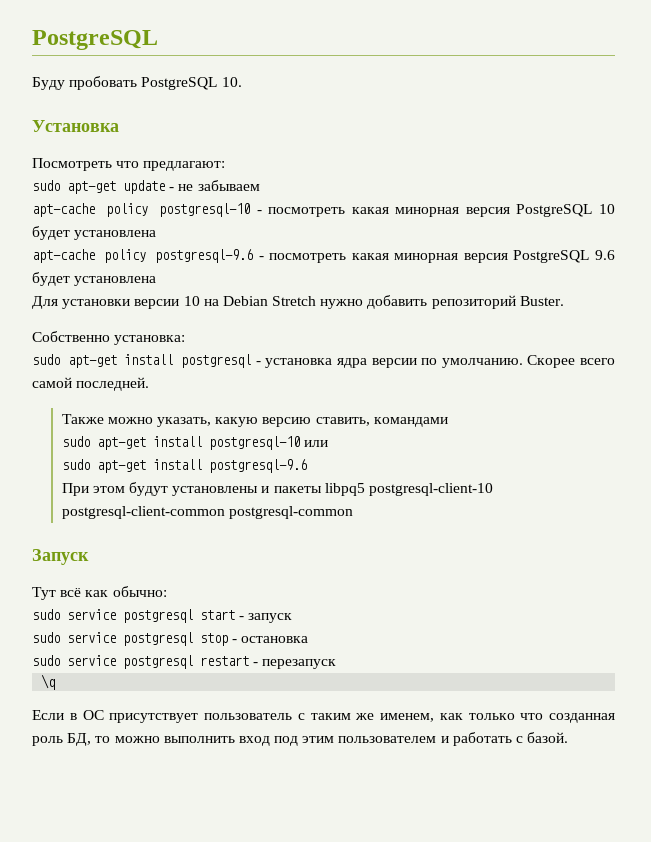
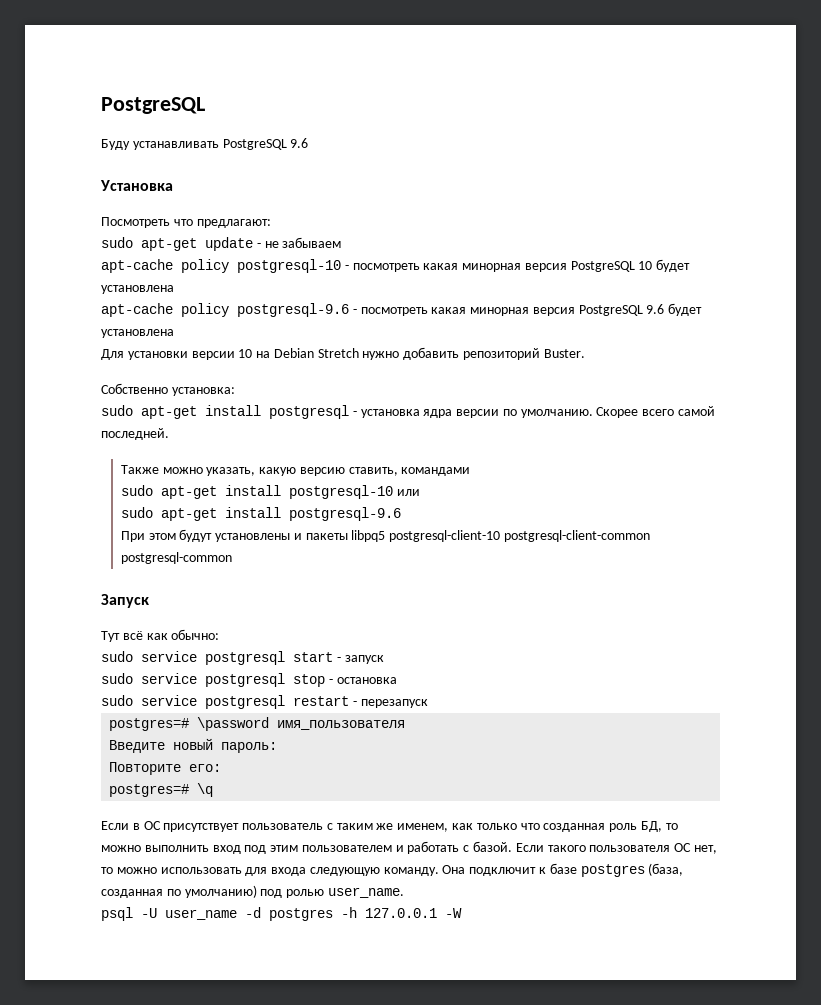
- Буду пробовать PostgreSQL 10.
+ Буду устанавливать PostgreSQL 9.6
- \q
+ postgres=# \password имя_пользователя
+ Введите новый пароль:
+ Повторите его:
+ postgres=# \q
+ Если такого пользователя ОС нет, то можно использовать для входа следующую команду. Она подключит к базе postgres (база, созданная по умолчанию) под ролью user_name.
+ psql -U user_name -d postgres -h 127.0.0.1 -W

